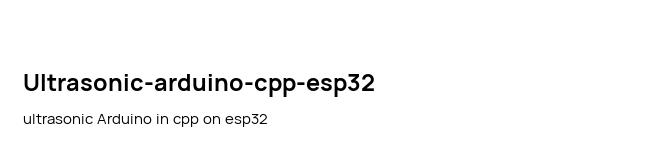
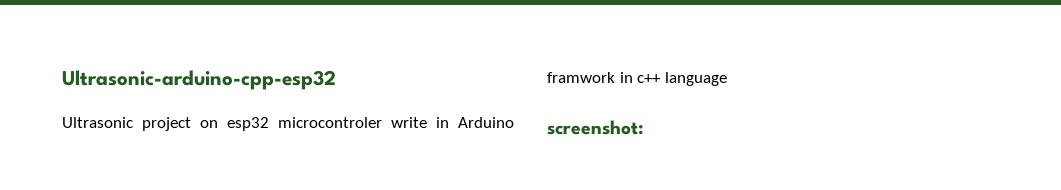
- ultrasonic Arduino in cpp on esp32
+ Ultrasonic project on esp32 microcontroler write in Arduino framwork in c++ language
+ screenshot:

